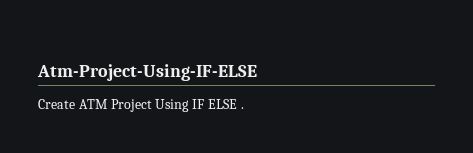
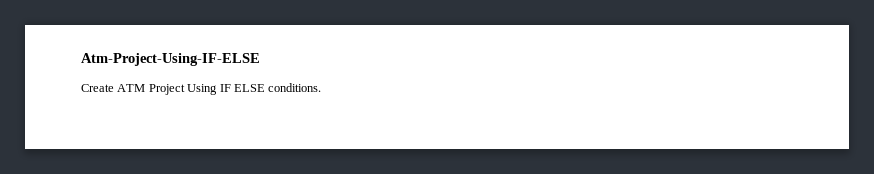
- Create ATM Project Using IF ELSE .
+ Create ATM Project Using IF ELSE conditions.

